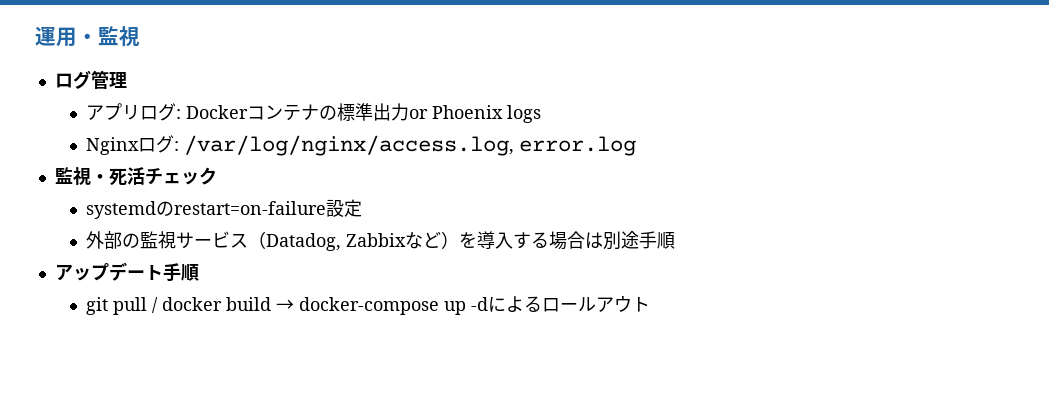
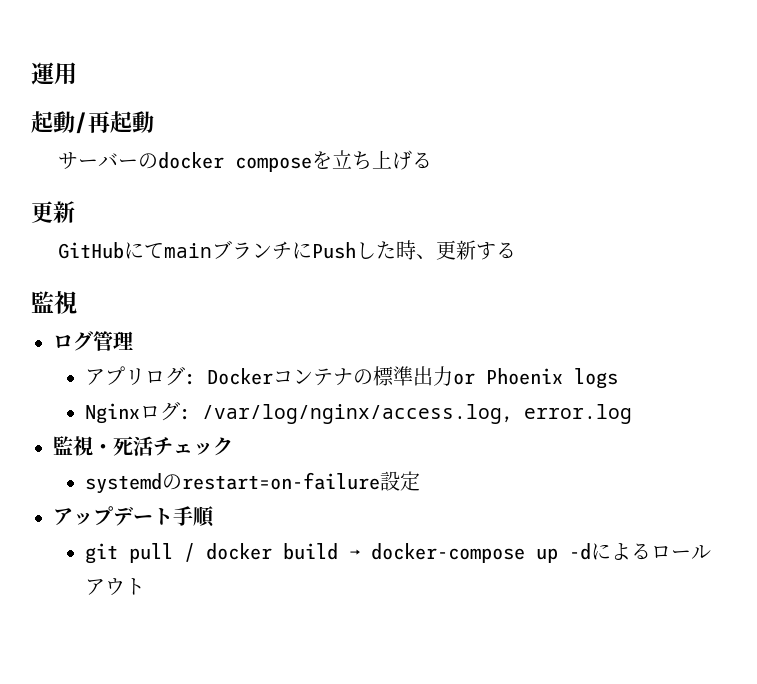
- 運用・監視
+ 運用
+ 起動/再起動
+ サーバーのdocker composeを立ち上げる
+ 更新
+ GitHubにてmainブランチにPushした時、更新する
+ 監視
- 外部の監視サービス（Datadog, Zabbixなど）を導入する場合は別途手順

